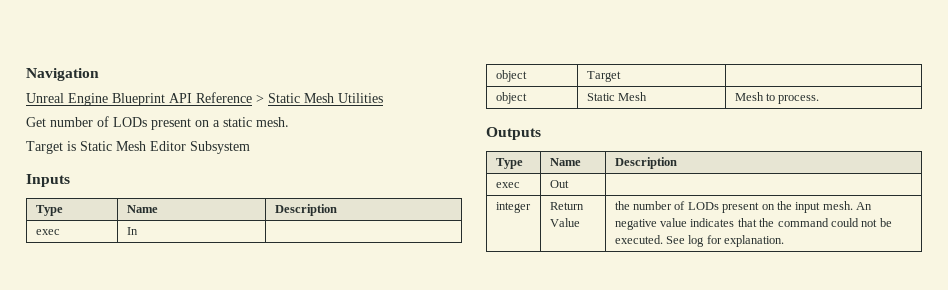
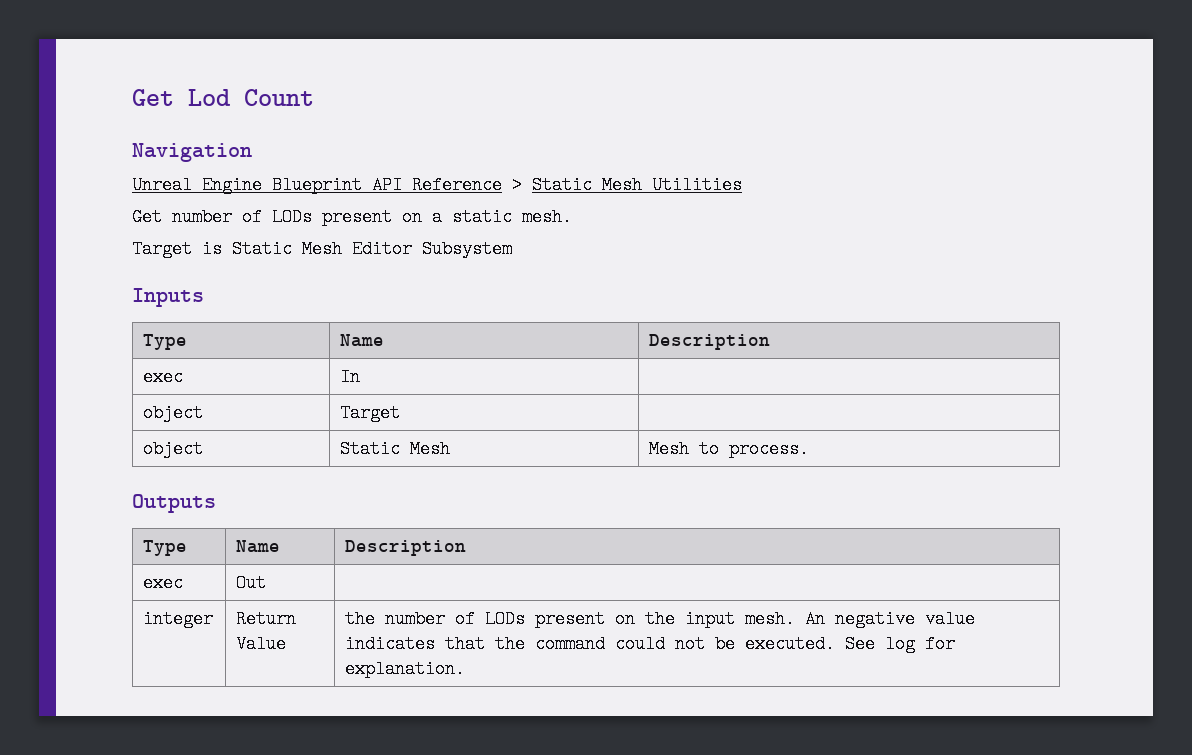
+ Get Lod Count

